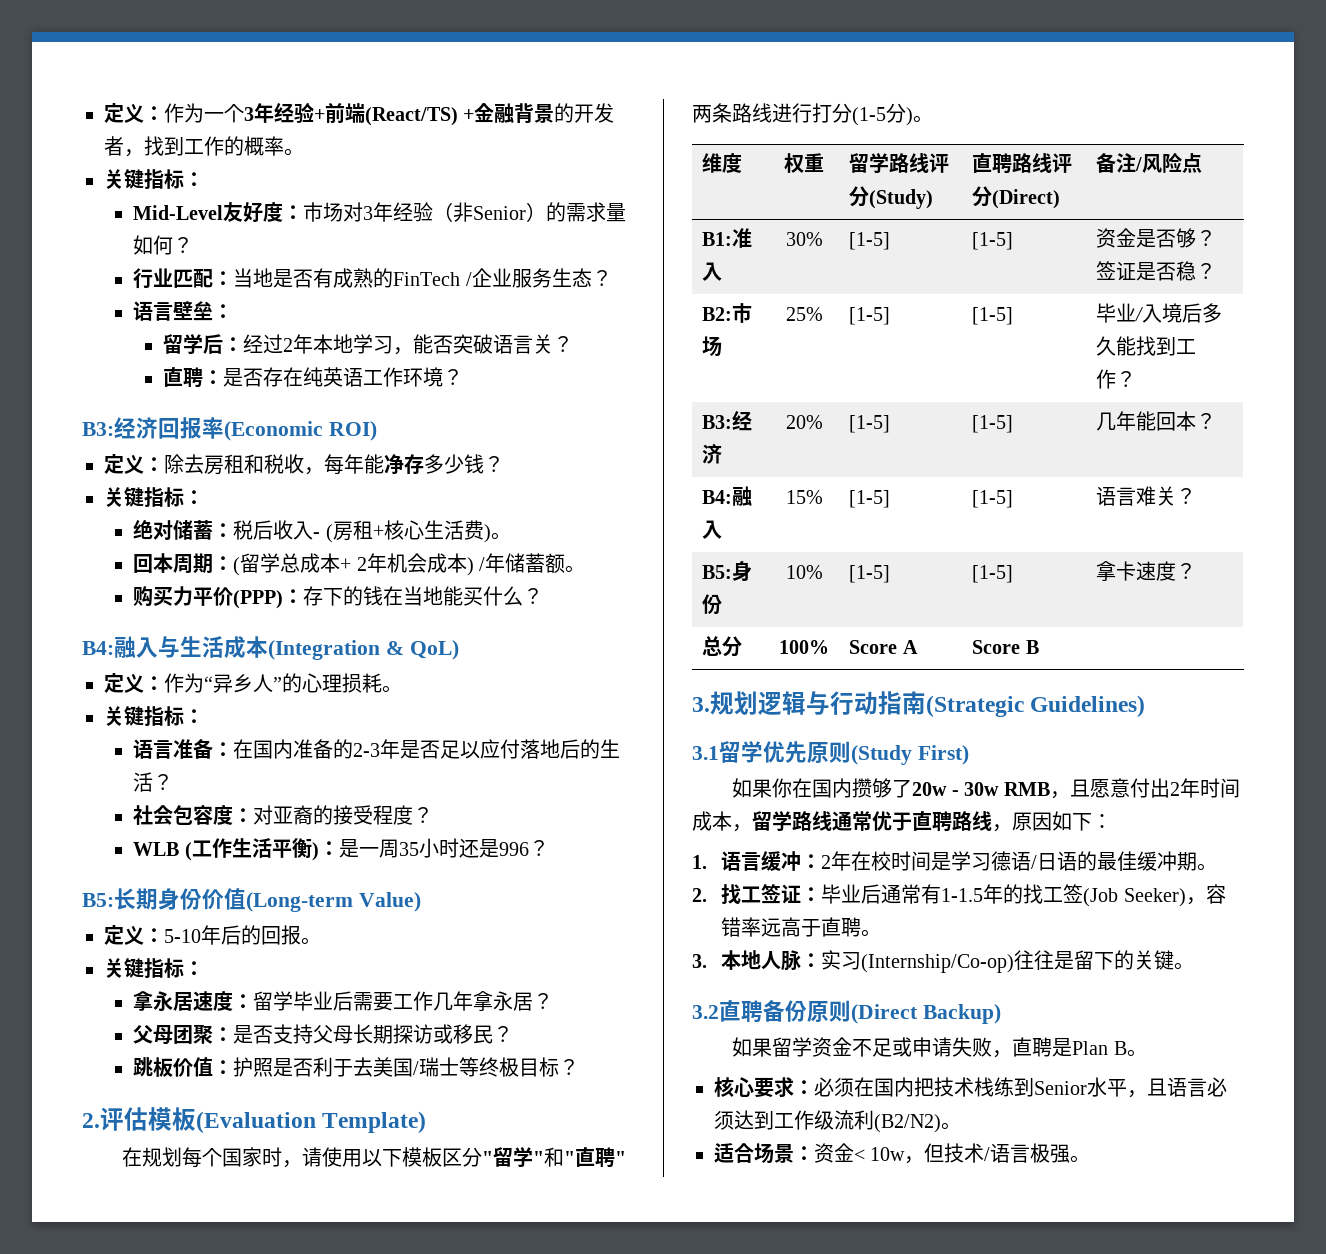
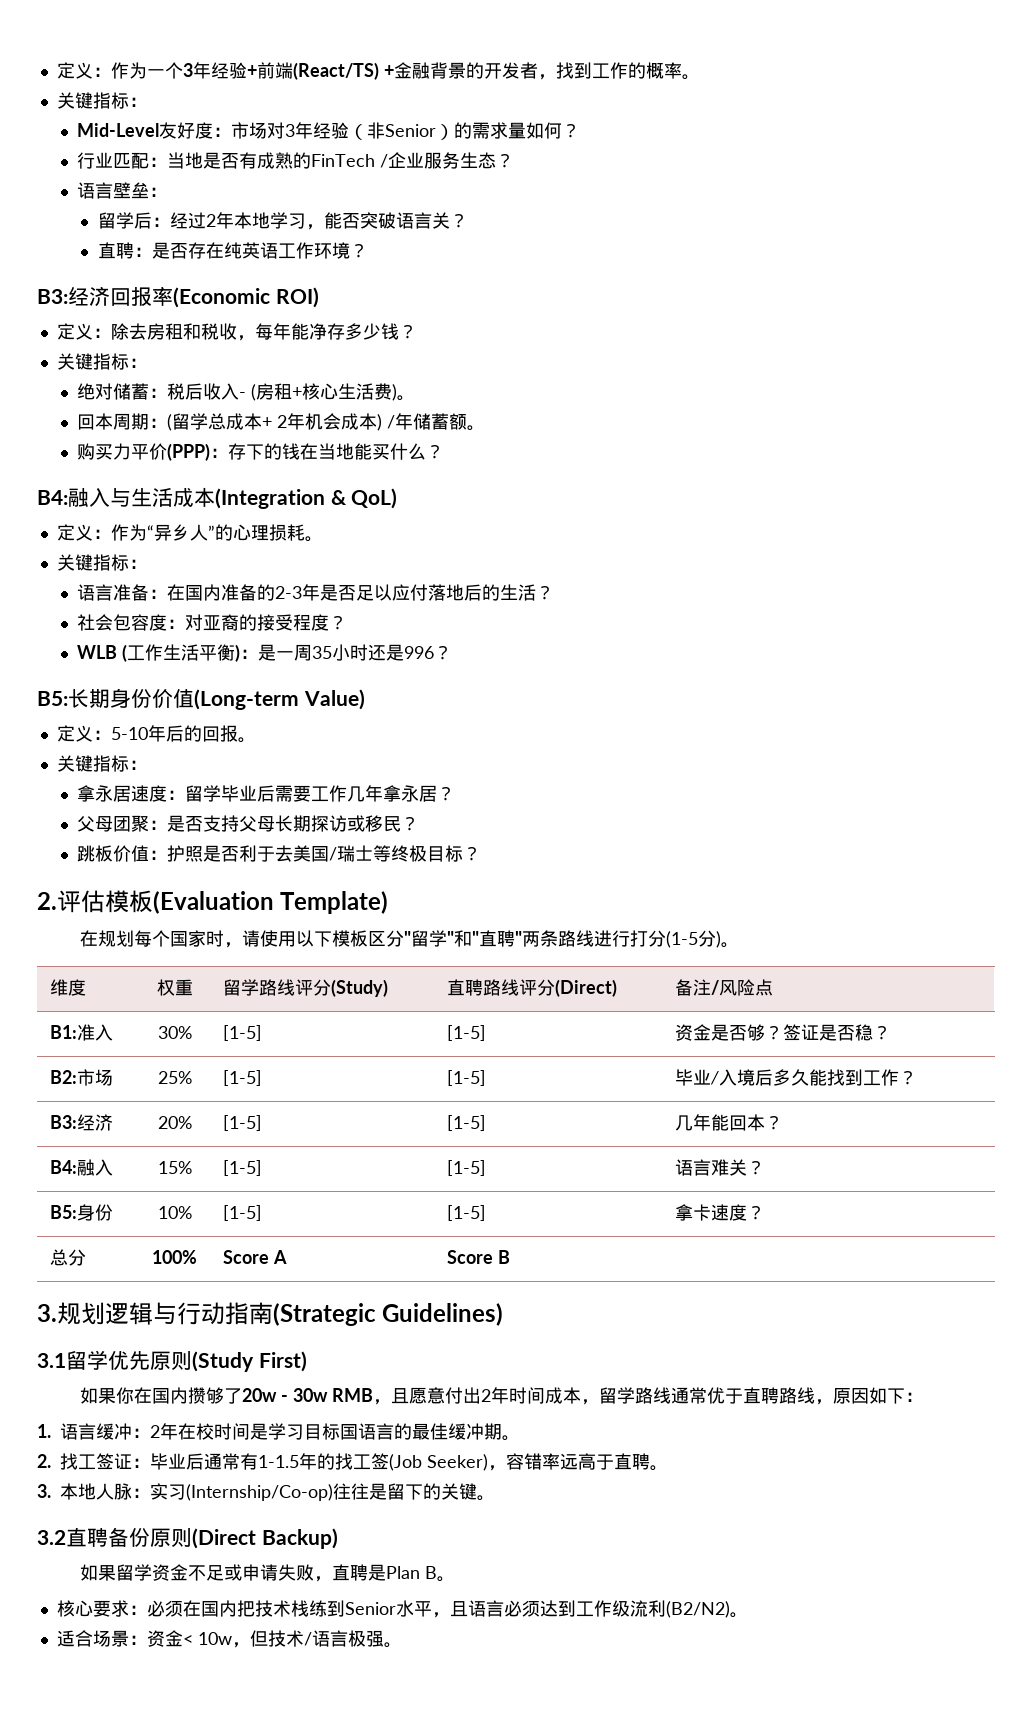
- 1.语言缓冲：2年在校时间是学习德语/日语的最佳缓冲期。
+ 1.语言缓冲：2年在校时间是学习目标国语言的最佳缓冲期。

